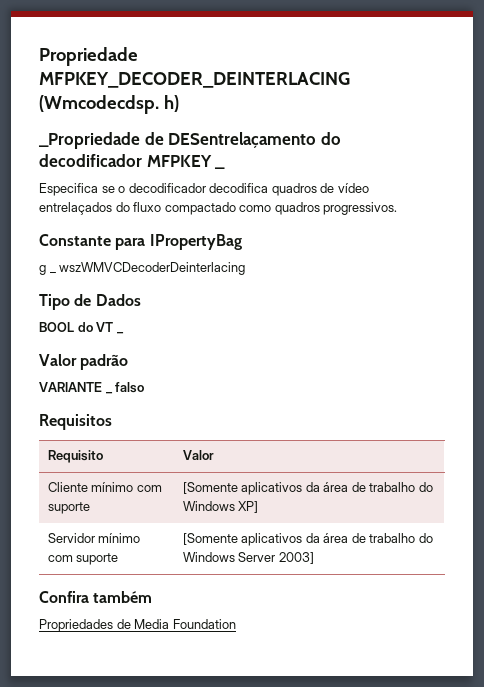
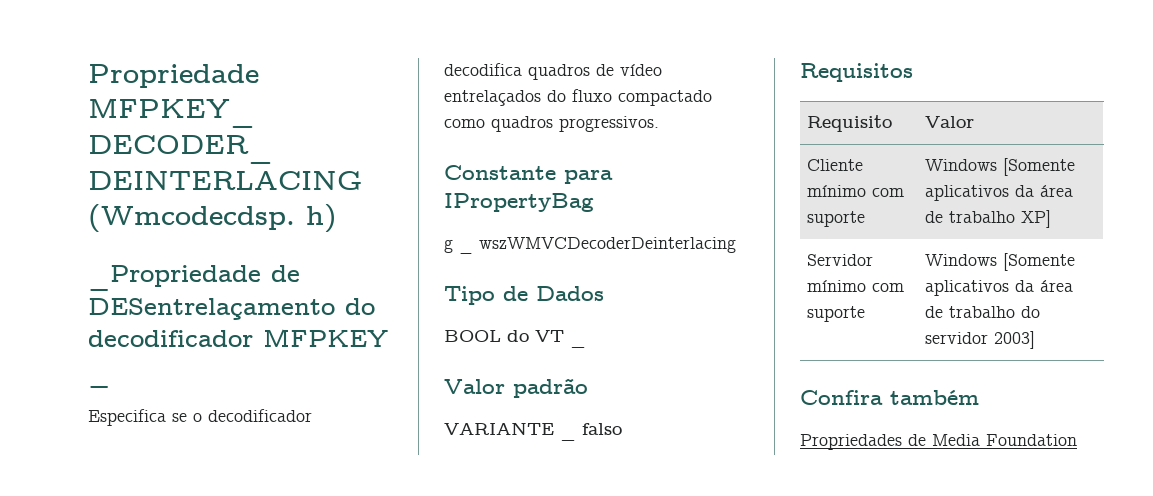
- Cliente mínimo com suporte | [Somente aplicativos da área de trabalho do Windows XP]
- Servidor mínimo com suporte | [Somente aplicativos da área de trabalho do Windows Server 2003]
+ Cliente mínimo com suporte | Windows [Somente aplicativos da área de trabalho XP]
+ Servidor mínimo com suporte | Windows [Somente aplicativos da área de trabalho do servidor 2003]

